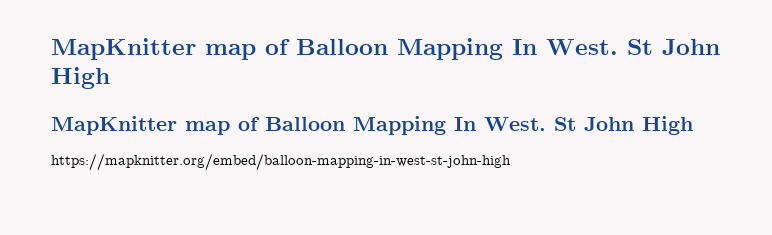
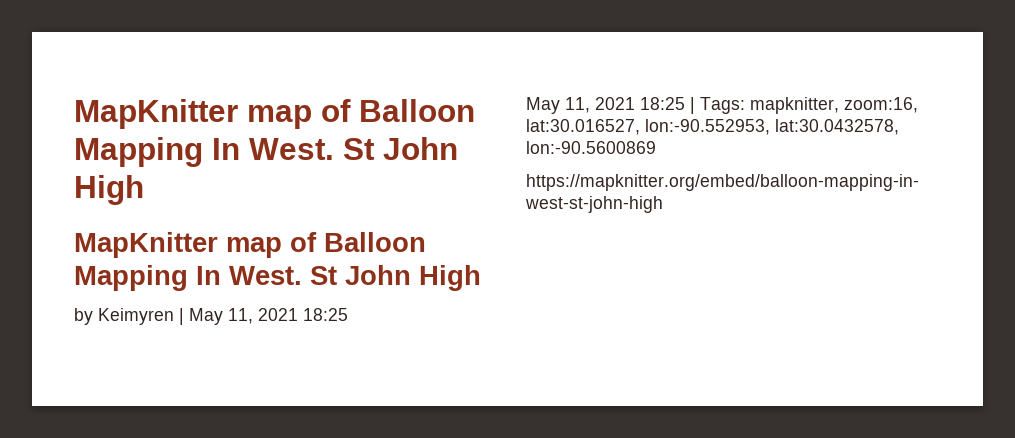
+ by Keimyren | May 11, 2021 18:25
+ May 11, 2021 18:25 | Tags: mapknitter, zoom:16, lat:30.016527, lon:-90.552953, lat:30.0432578, lon:-90.5600869

